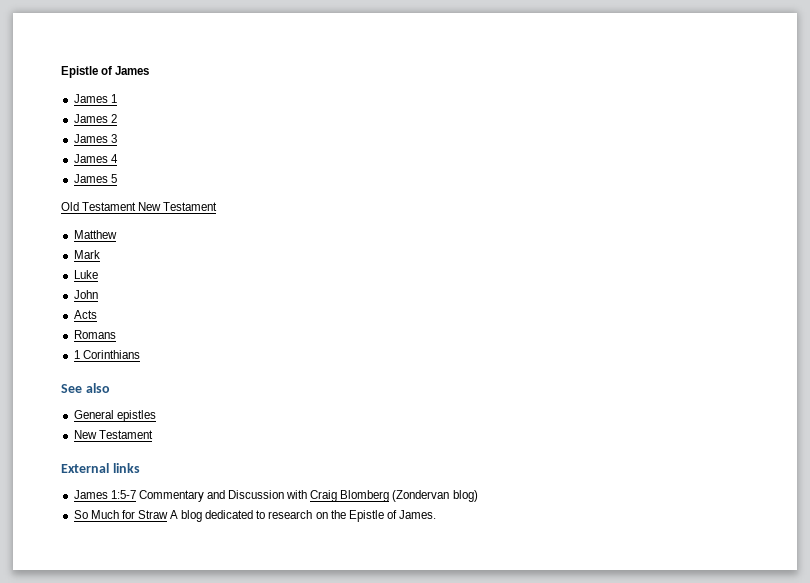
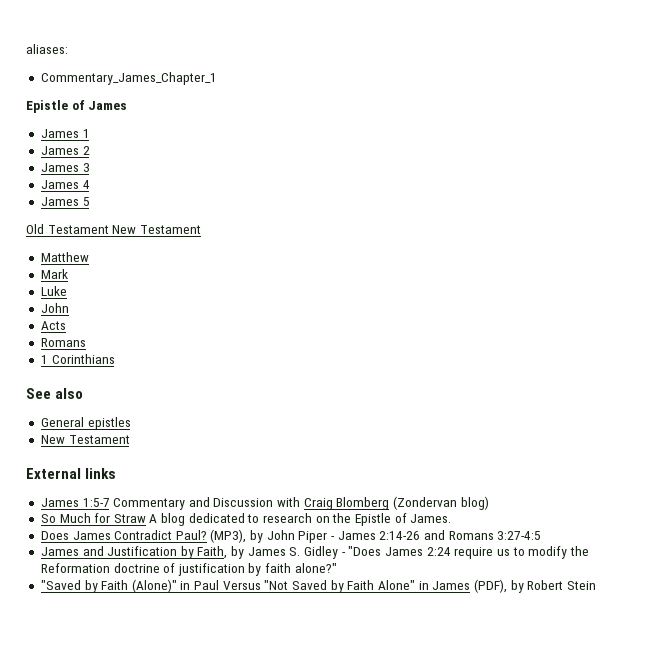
+ aliases:
+ Commentary_James_Chapter_1
+ Does James Contradict Paul? (MP3), by John Piper - James 2:14-26 and Romans 3:27-4:5
+ James and Justification by Faith, by James S. Gidley - "Does James 2:24 require us to modify the Reformation doctrine of justification by faith alone?"
+ "Saved by Faith (Alone)" in Paul Versus "Not Saved by Faith Alone" in James (PDF), by Robert Stein

